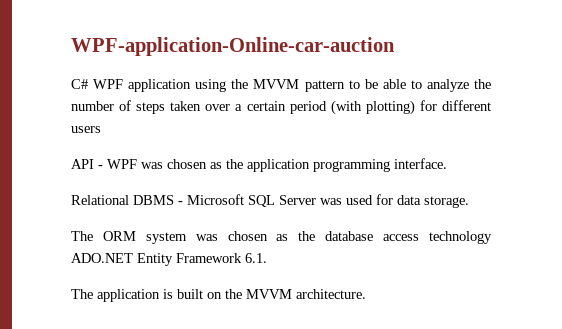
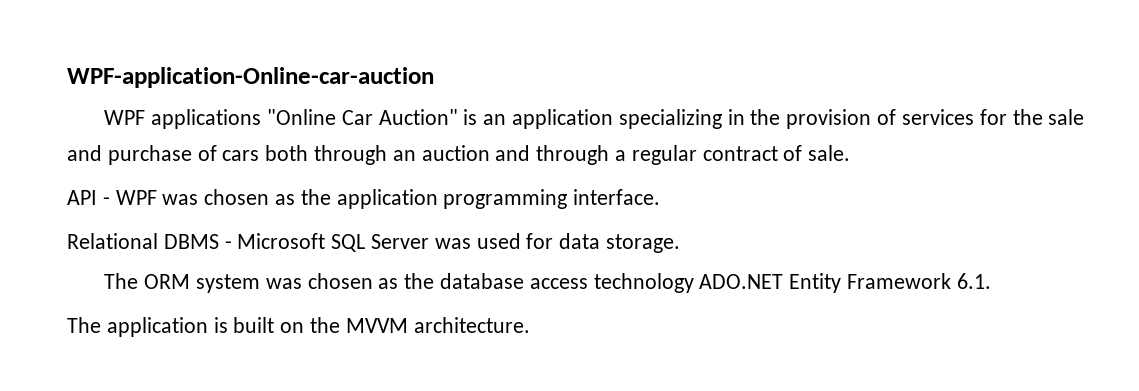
- C# WPF application using the MVVM pattern to be able to analyze the number of steps taken over a certain period (with plotting) for different users
+ WPF applications "Online Car Auction" is an application specializing in the provision of services for the sale and purchase of cars both through an auction and through a regular contract of sale.

